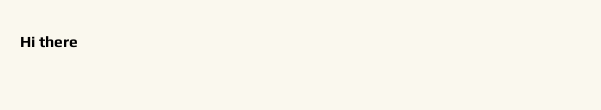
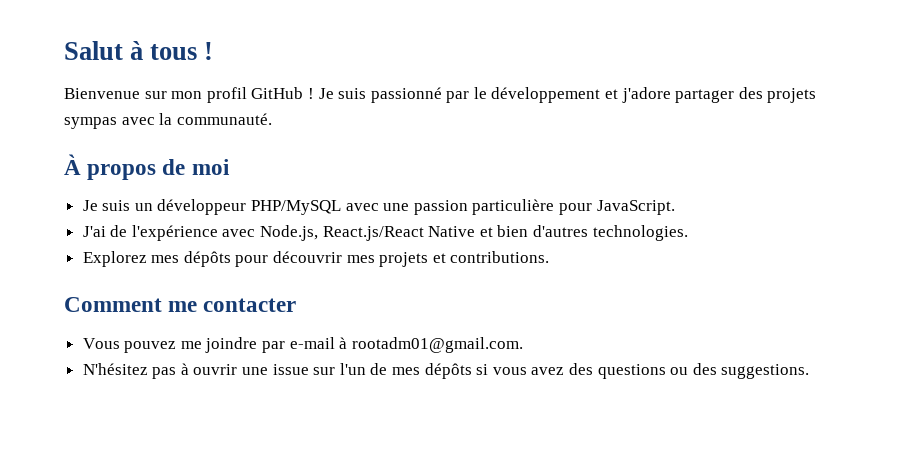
- Hi there
+ Salut à tous !
+ Bienvenue sur mon profil GitHub ! Je suis passionné par le développement et j'adore partager des projets sympas avec la communauté.
+ À propos de moi
+ Je suis un développeur PHP/MySQL avec une passion particulière pour JavaScript.
+ J'ai de l'expérience avec Node.js, React.js/React Native et bien d'autres technologies.
+ Explorez mes dépôts pour découvrir mes projets et contributions.
+ Comment me contacter
+ Vous pouvez me joindre par e-mail à rootadm01@gmail.com.
+ N'hésitez pas à ouvrir une issue sur l'un de mes dépôts si vous avez des questions ou des suggestions.

